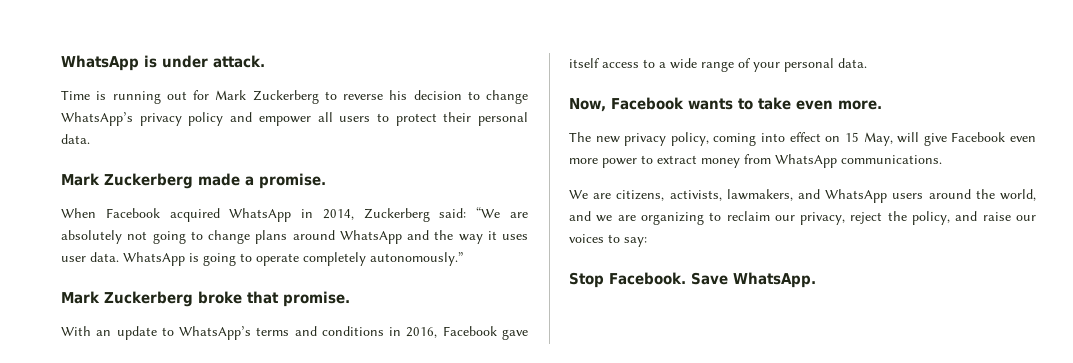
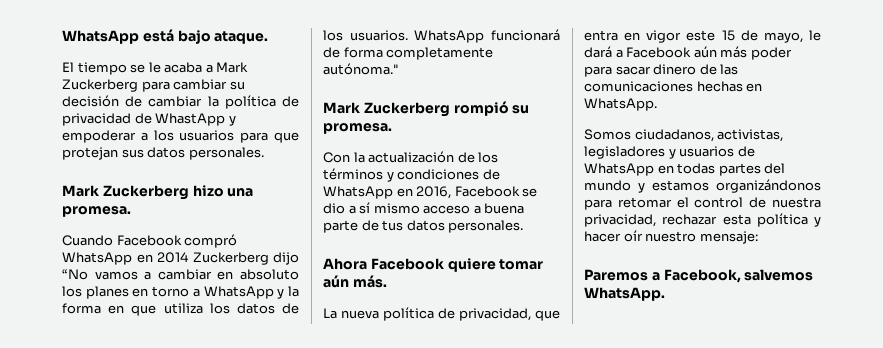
- WhatsApp is under attack.
- Time is running out for Mark Zuckerberg to reverse his decision to change WhatsApp’s privacy policy and empower all users to protect their personal data.
- Mark Zuckerberg made a promise.
- When Facebook acquired WhatsApp in 2014, Zuckerberg said: “We are absolutely not going to change plans around WhatsApp and the way it uses user data. WhatsApp is going to operate completely autonomously.”
- Mark Zuckerberg broke that promise.
- With an update to WhatsApp’s terms and conditions in 2016, Facebook gave itself access to a wide range of your personal data.
- Now, Facebook wants to take even more.
- The new privacy policy, coming into effect on 15 May, will give Facebook even more power to extract money from WhatsApp communications.
- We are citizens, activists, lawmakers, and WhatsApp users around the world, and we are organizing to reclaim our privacy, reject the policy, and raise our voices to say:
- Stop Facebook. Save WhatsApp.
+ WhatsApp está bajo ataque.
+ El tiempo se le acaba a Mark Zuckerberg para cambiar su decisión de cambiar la política de privacidad de WhastApp y empoderar a los usuarios para que protejan sus datos personales.
+ Mark Zuckerberg hizo una promesa.
+ Cuando Facebook compró WhatsApp en 2014 Zuckerberg dijo “No vamos a cambiar en absoluto los planes en torno a WhatsApp y la forma en que utiliza los datos de los usuarios. WhatsApp funcionará de forma completamente autónoma."
+ Mark Zuckerberg rompió su promesa.
+ Con la actualización de los términos y condiciones de WhatsApp en 2016, Facebook se dio a sí mismo acceso a buena parte de tus datos personales.
+ Ahora Facebook quiere tomar aún más.
+ La nueva política de privacidad, que entra en vigor este 15 de mayo, le dará a Facebook aún más poder para sacar dinero de las comunicaciones hechas en WhatsApp.
+ Somos ciudadanos, activistas, legisladores y usuarios de WhatsApp en todas partes del mundo y estamos organizándonos para retomar el control de nuestra privacidad, rechazar esta política y hacer oír nuestro mensaje:
+ Paremos a Facebook, salvemos WhatsApp.

